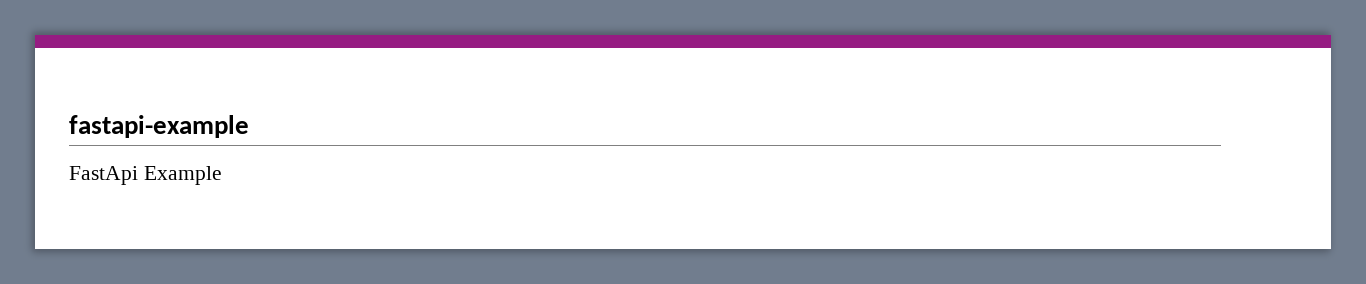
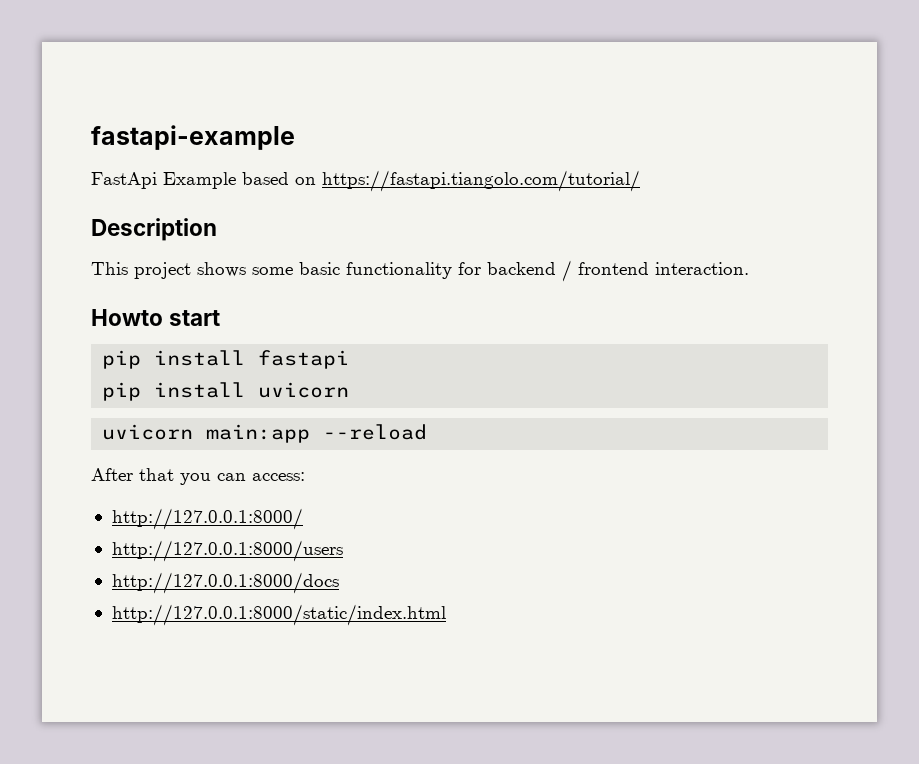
- FastApi Example
+ FastApi Example based on https://fastapi.tiangolo.com/tutorial/
+ Description
+ This project shows some basic functionality for backend / frontend interaction.
+ Howto start
+ pip install fastapi
+ pip install uvicorn
+ uvicorn main:app --reload
+ After that you can access:
+ http://127.0.0.1:8000/
+ http://127.0.0.1:8000/users
+ http://127.0.0.1:8000/docs
+ http://127.0.0.1:8000/static/index.html

